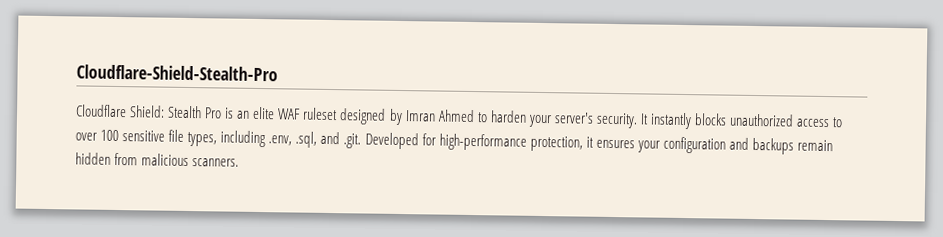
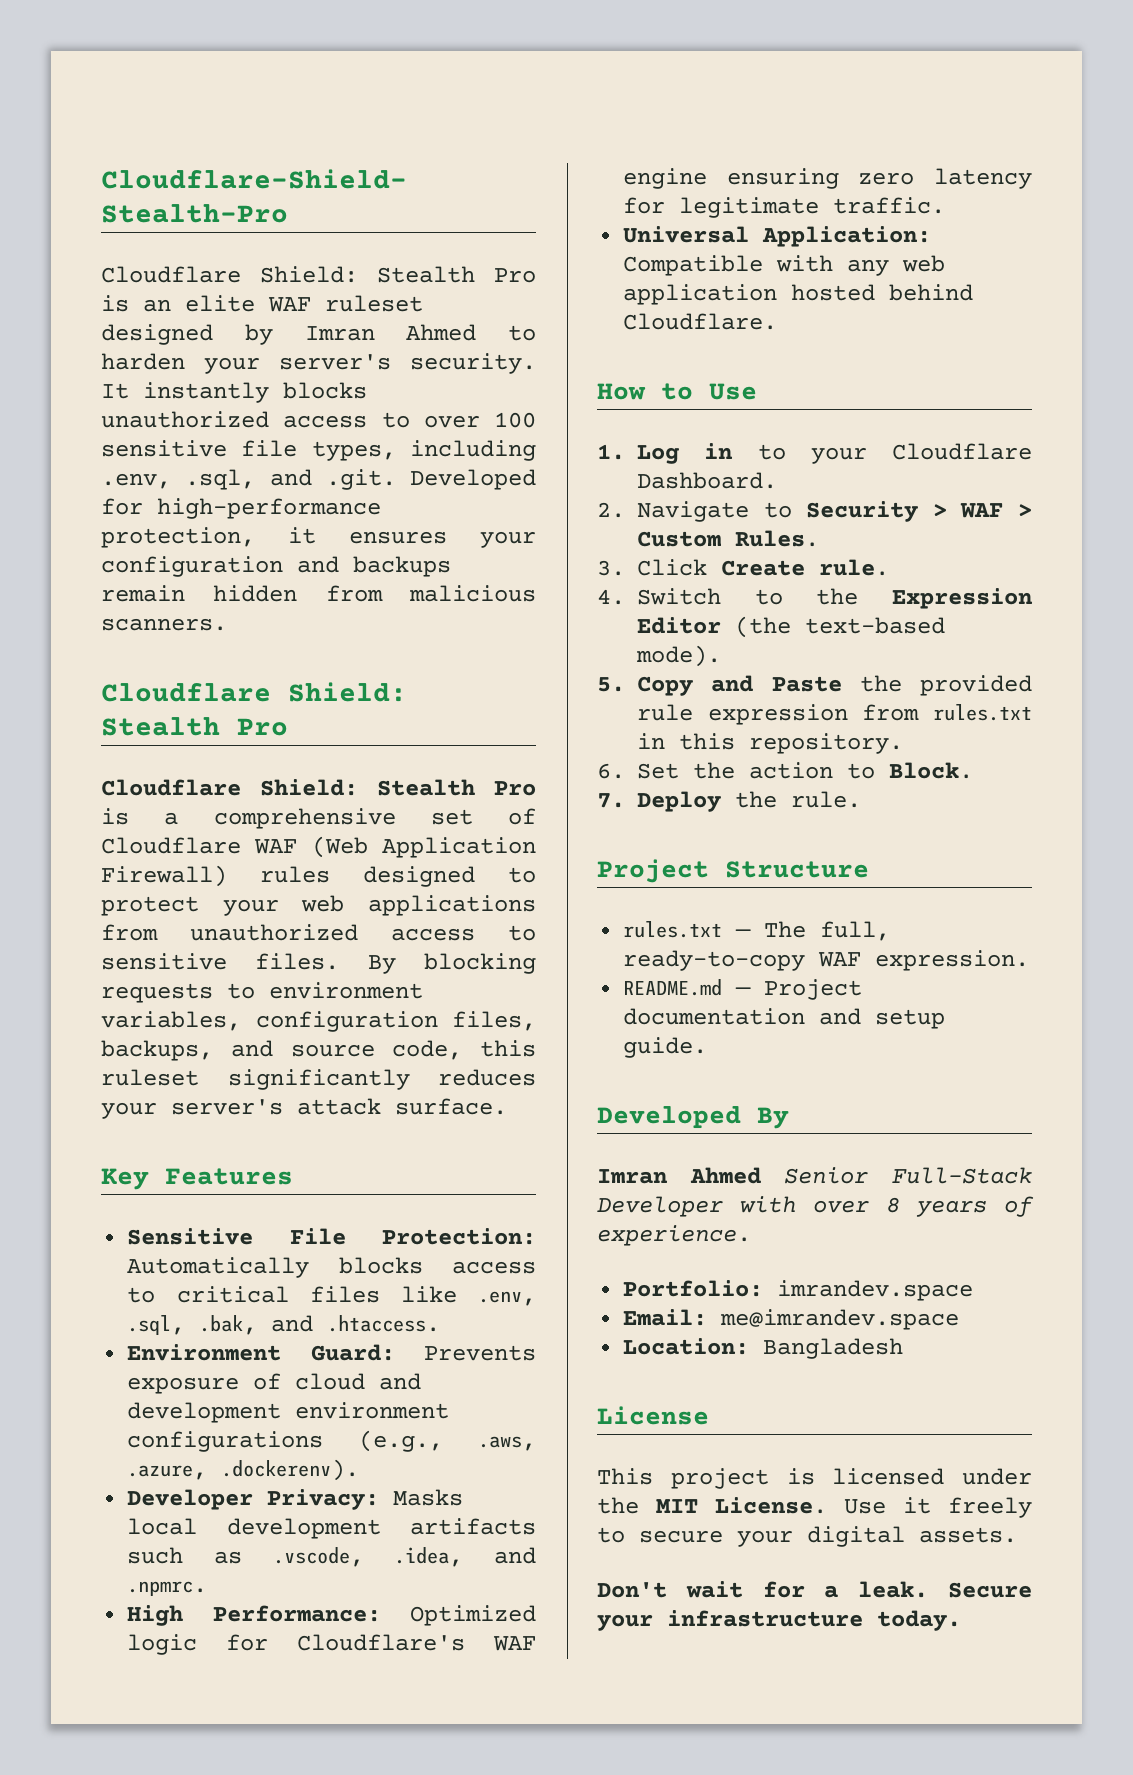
  It instantly blocks unauthorized access to over 100 sensitive file types, including .env, .sql, and .git. Developed for high-performance protection, it ensures your configuration and backups remain hidden from malicious scanners.
+ Cloudflare Shield: Stealth Pro
+ Cloudflare Shield: Stealth Pro is a comprehensive set of Cloudflare WAF (Web Application Firewall) rules designed to protect your web applications from unauthorized access to sensitive files. By blocking requests to environment variables, configuration files, backups, and source code, this ruleset significantly reduces your server's attack surface.
+ Key Features
+ Sensitive File Protection: Automatically blocks access to critical files like .env, .sql, .bak, and .htaccess.
+ Environment Guard: Prevents exposure of cloud and development environment configurations (e.g., .aws, .azure, .dockerenv).
+ Developer Privacy: Masks local development artifacts such as .vscode, .idea, and .npmrc.
+ High Performance: Optimized logic for Cloudflare's WAF engine ensuring zero latency for legitimate traffic.
+ Universal Application: Compatible with any web application hosted behind Cloudflare.
+ How to Use
+ 1. Log in to your Cloudflare Dashboard.
+ 2. Navigate to Security > WAF > Custom Rules.
+ 3. Click Create rule.
+ 4. Switch to the Expression Editor (the text-based mode).
+ 5. Copy and Paste the provided rule expression from rules.txt in this repository.
+ 6. Set the action to Block.
+ 7. Deploy the rule.
+ Project Structure
+ rules.txt — The full, ready-to-copy WAF expression.
+ README.md — Project documentation and setup guide.
+ Developed By
+ Imran Ahmed Senior Full-Stack Developer with over 8 years of experience.
+ Portfolio: imrandev.space
+ Email: me@imrandev.space
+ Location: Bangladesh
+ License
+ This project is licensed under the MIT License. Use it freely to secure your digital assets.
+ Don't wait for a leak. Secure your infrastructure today.

